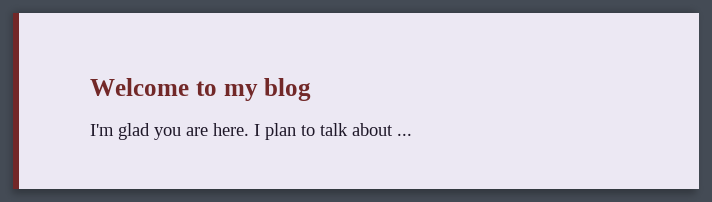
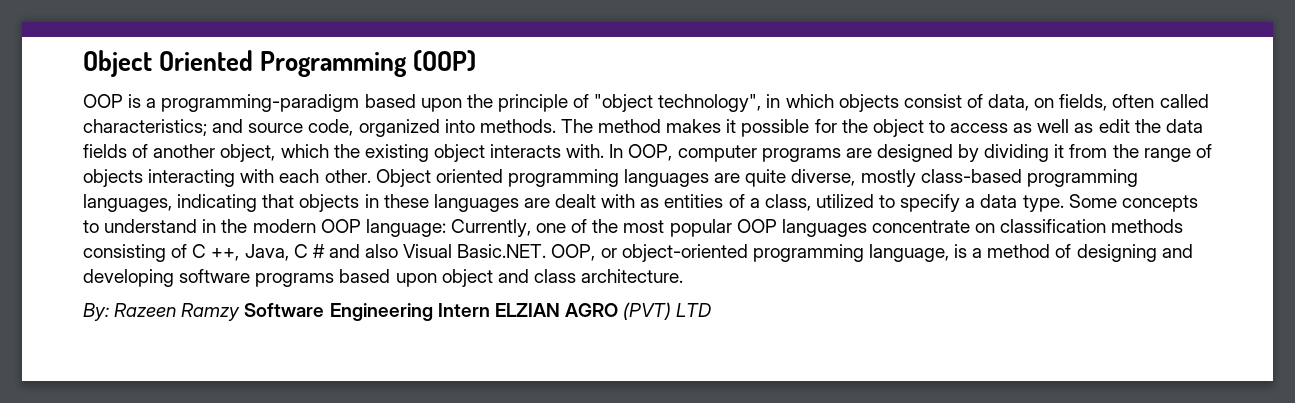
- Welcome to my blog
- I'm glad you are here. I plan to talk about ...
+ Object Oriented Programming (OOP)
+ OOP is a programming-paradigm based upon the principle of "object technology", in which objects consist of data, on fields, often called characteristics; and source code, organized into methods. The method makes it possible for the object to access as well as edit the data fields of another object, which the existing object interacts with. In OOP, computer programs are designed by dividing it from the range of objects interacting with each other. Object oriented programming languages are quite diverse, mostly class-based programming languages, indicating that objects in these languages are dealt with as entities of a class, utilized to specify a data type. Some concepts to understand in the modern OOP language: Currently, one of the most popular OOP languages concentrate on classification methods consisting of C ++, Java, C # and also Visual Basic.NET. OOP, or object-oriented programming language, is a method of designing and developing software programs based upon object and class architecture.
+ By: Razeen Ramzy Software Engineering Intern ELZIAN AGRO (PVT) LTD

